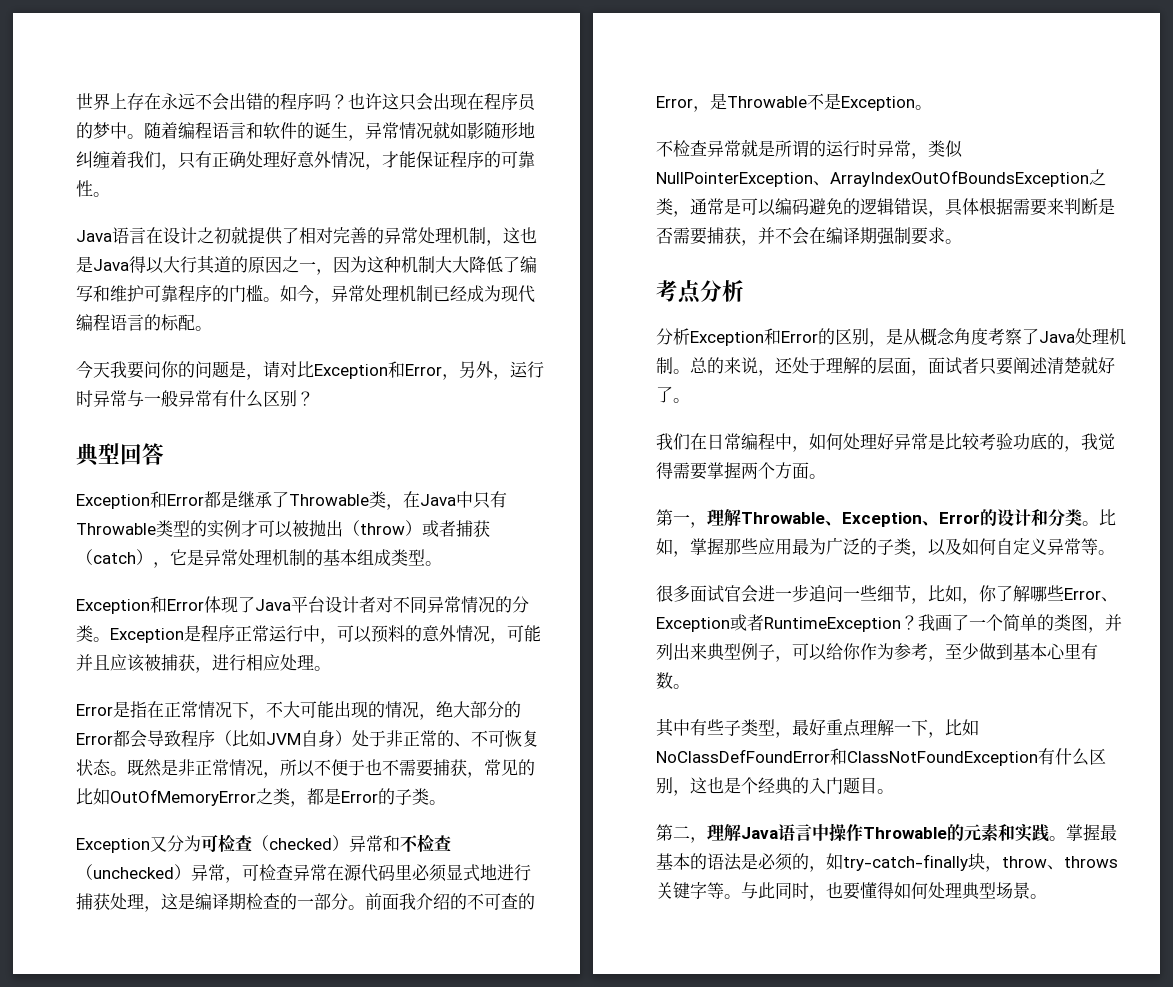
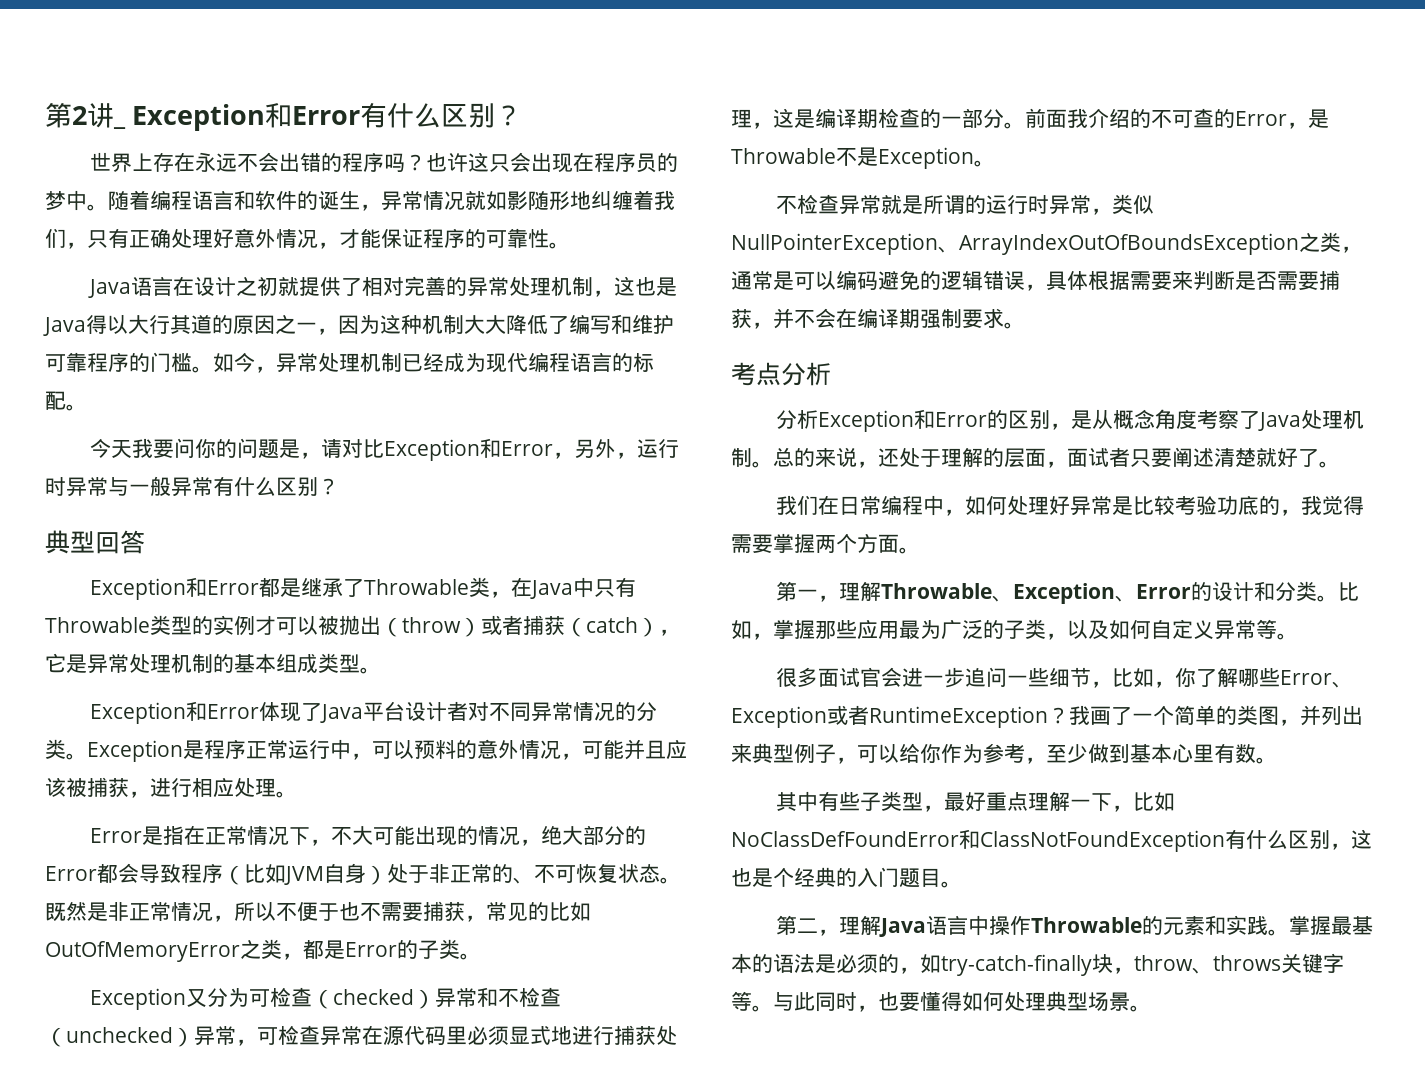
+ 第2讲_ Exception和Error有什么区别？

